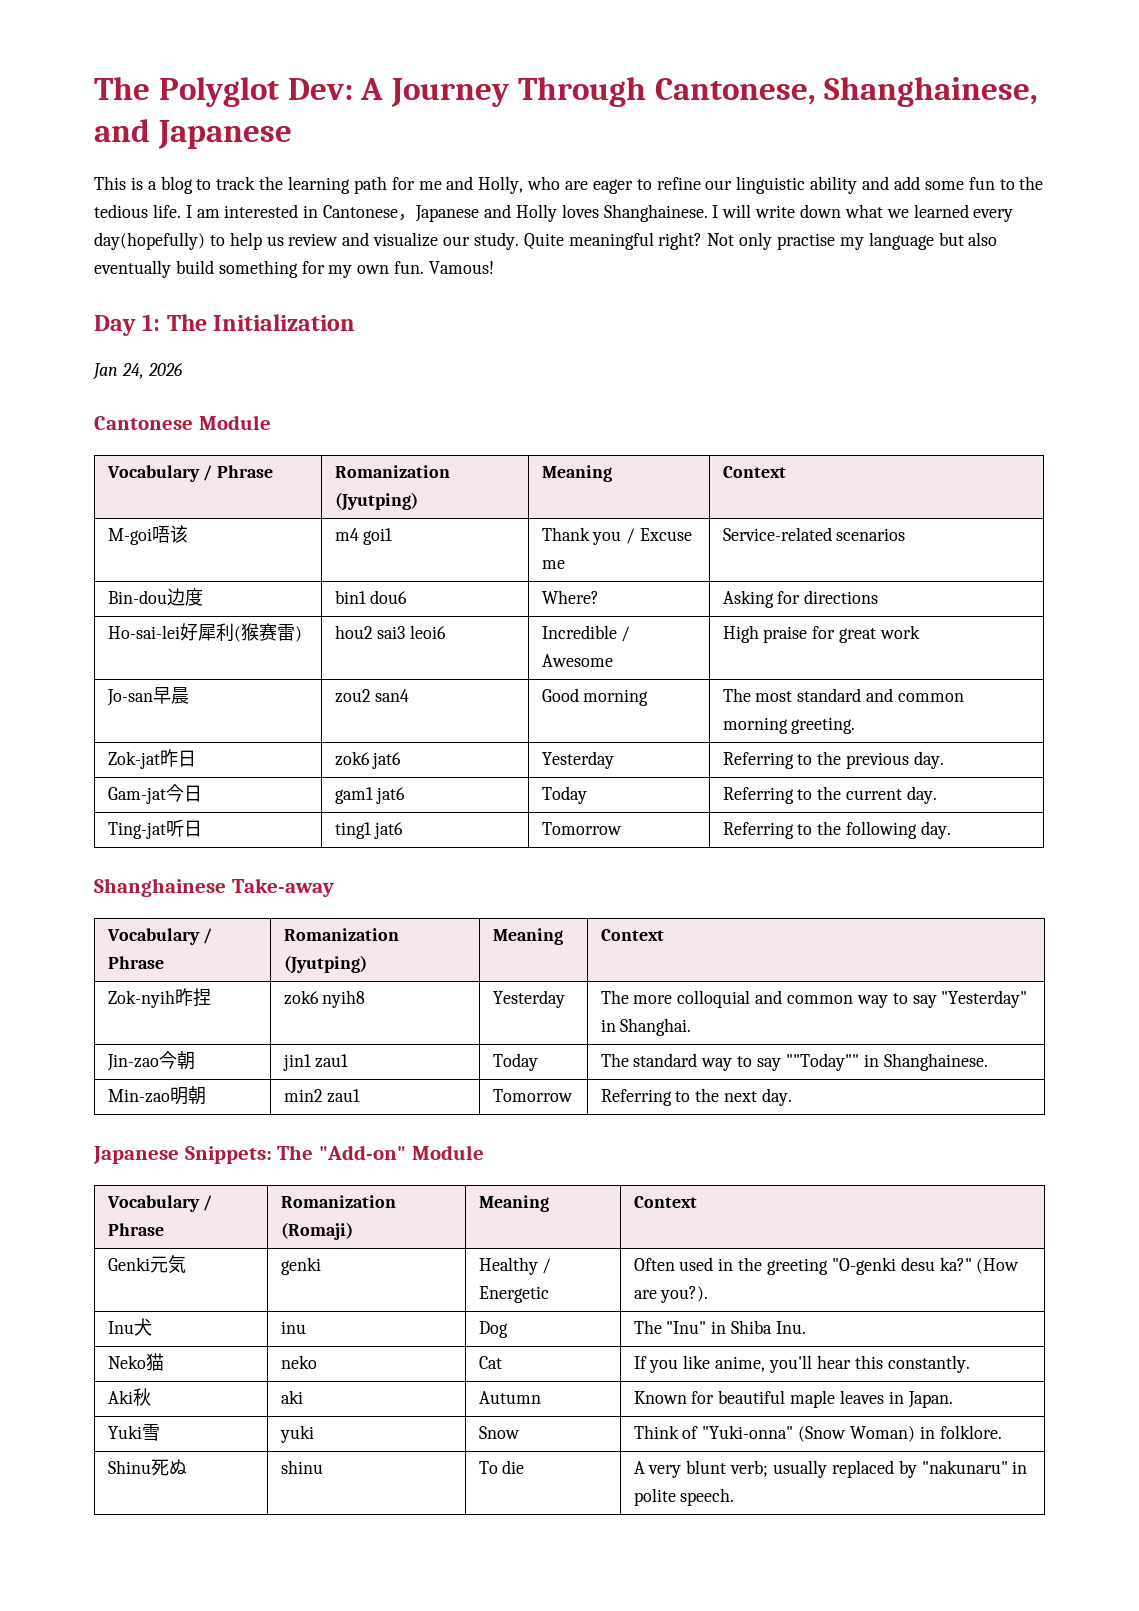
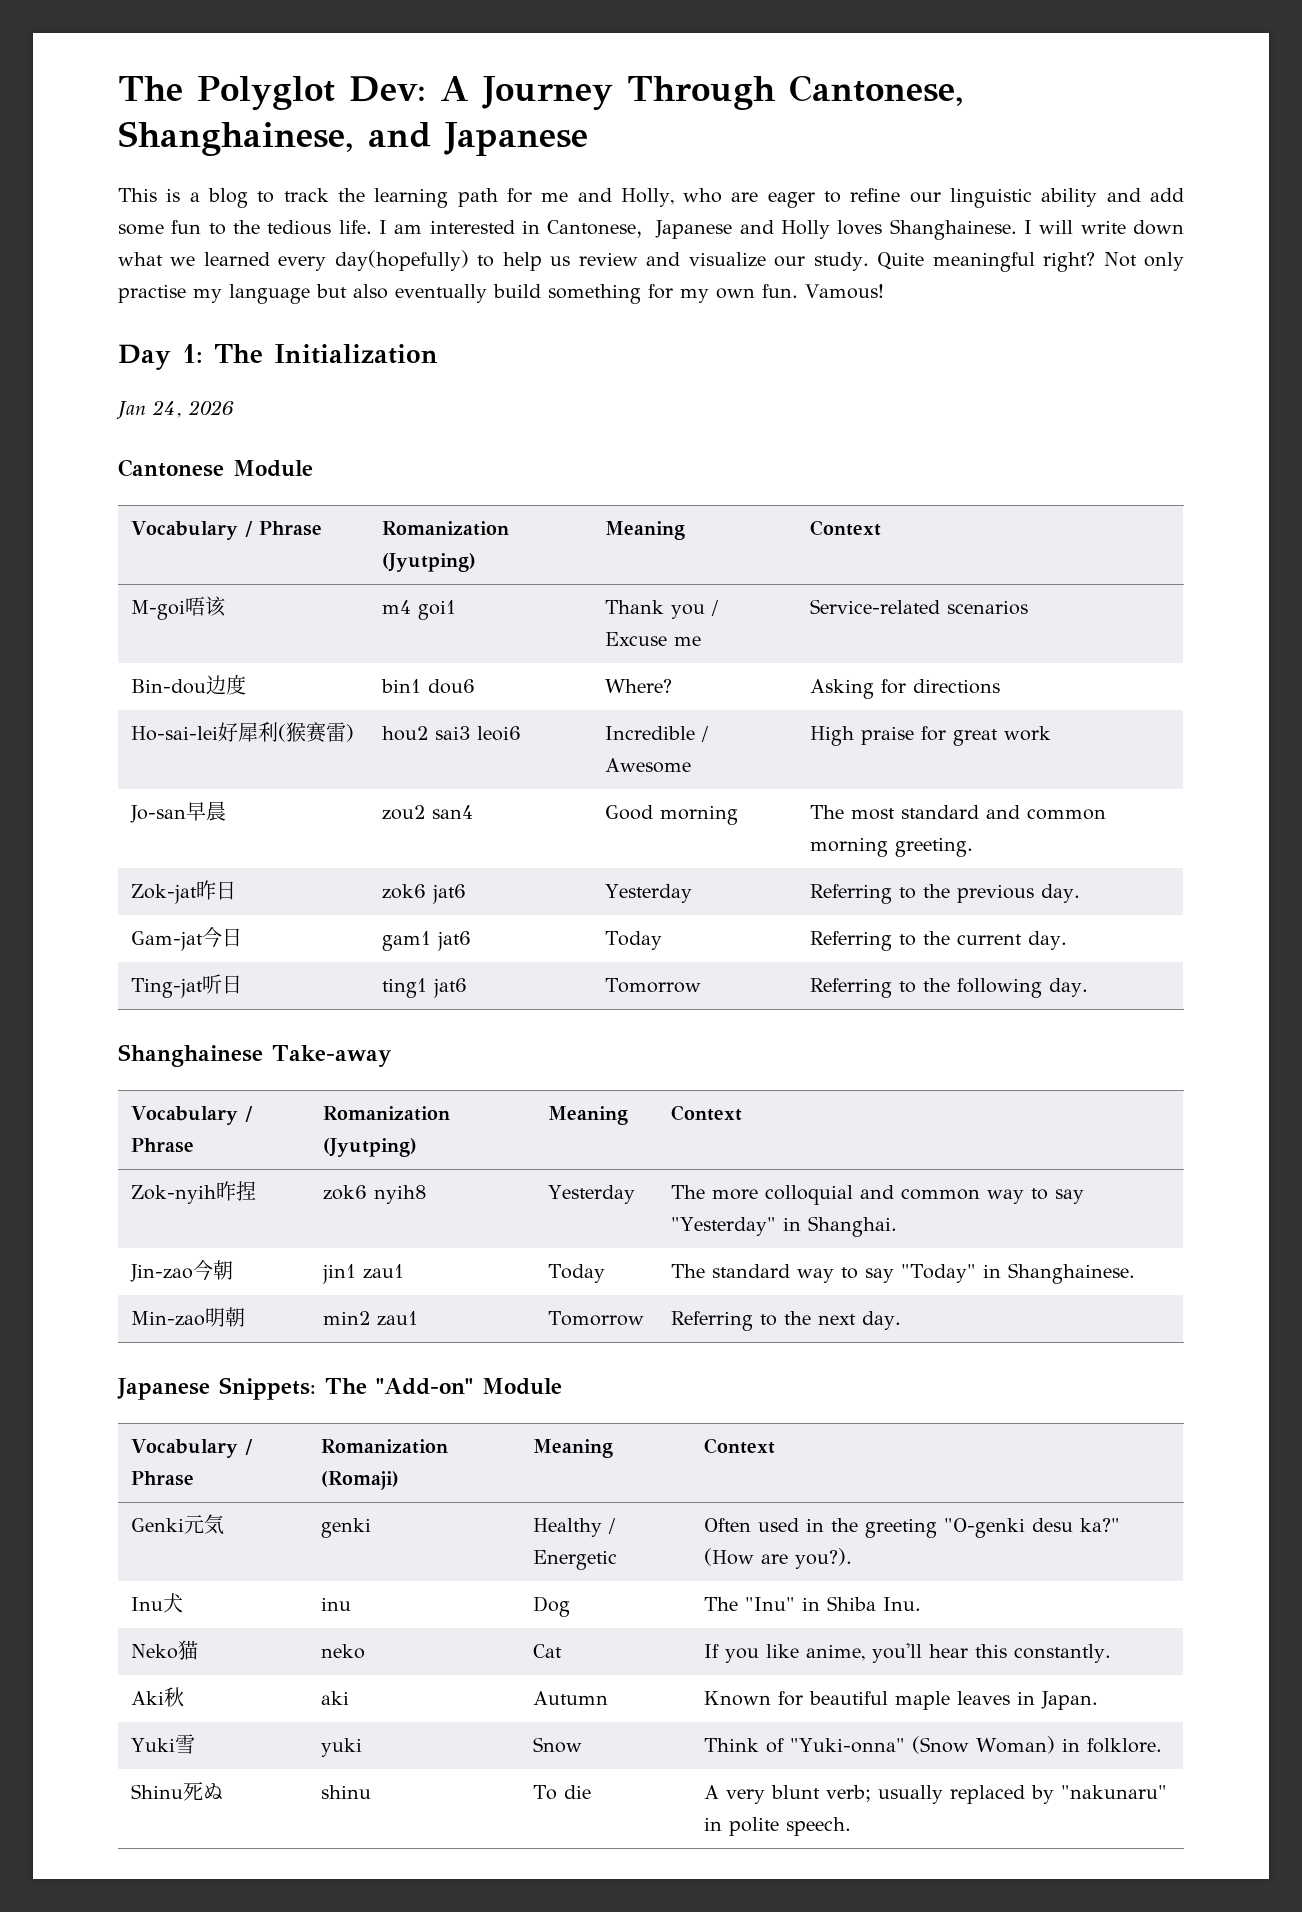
- Jin-zao今朝 | jin1 zau1 | Today | The standard way to say ""Today"" in Shanghainese.
+ Jin-zao今朝 | jin1 zau1 | Today | The standard way to say "Today" in Shanghainese.

